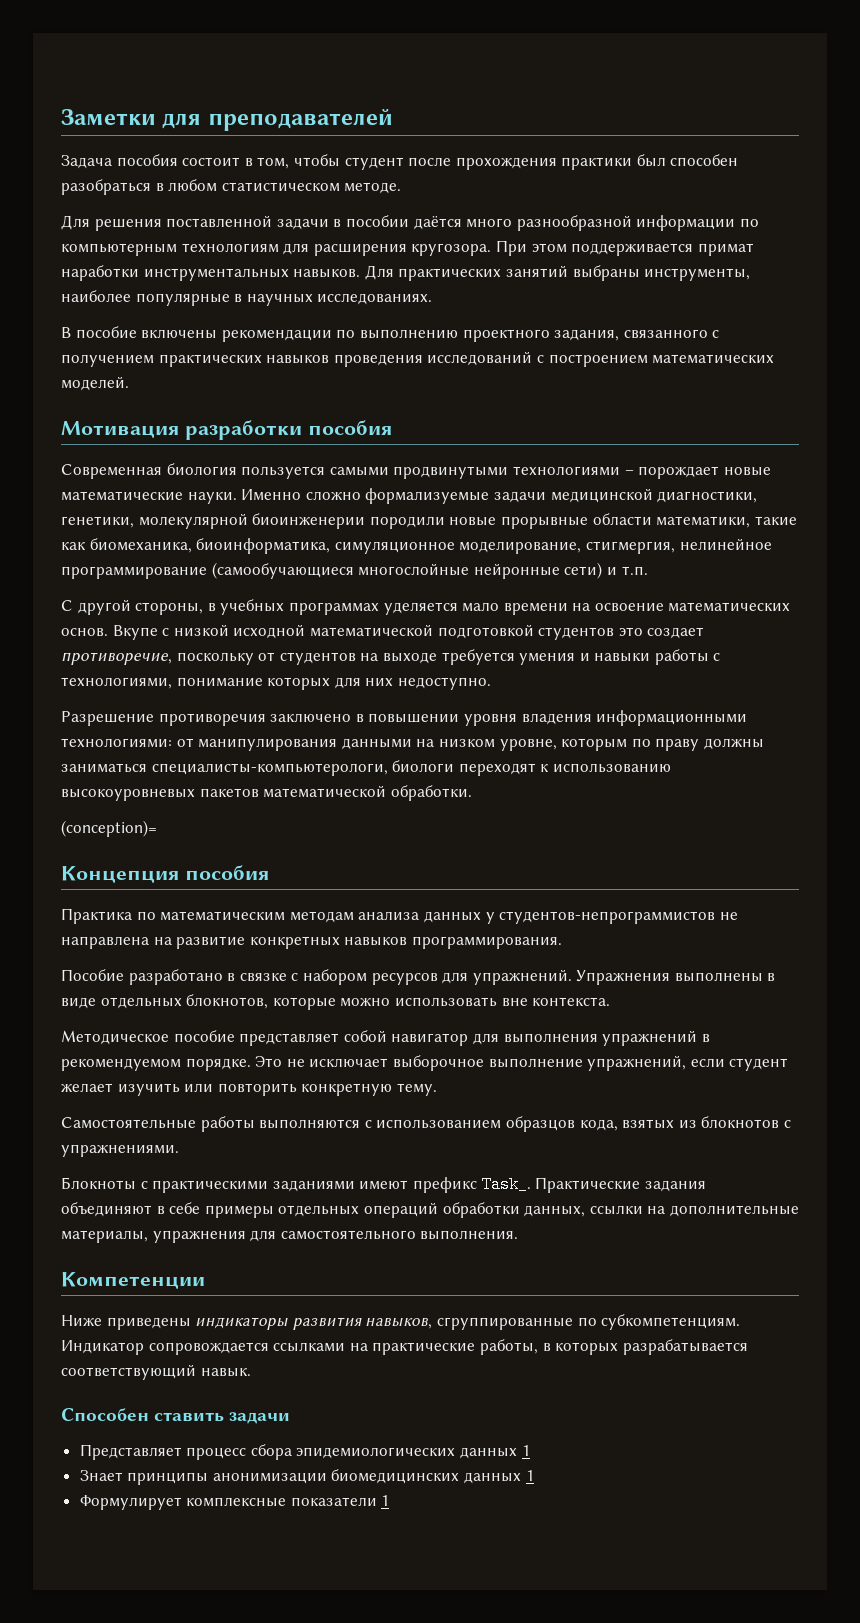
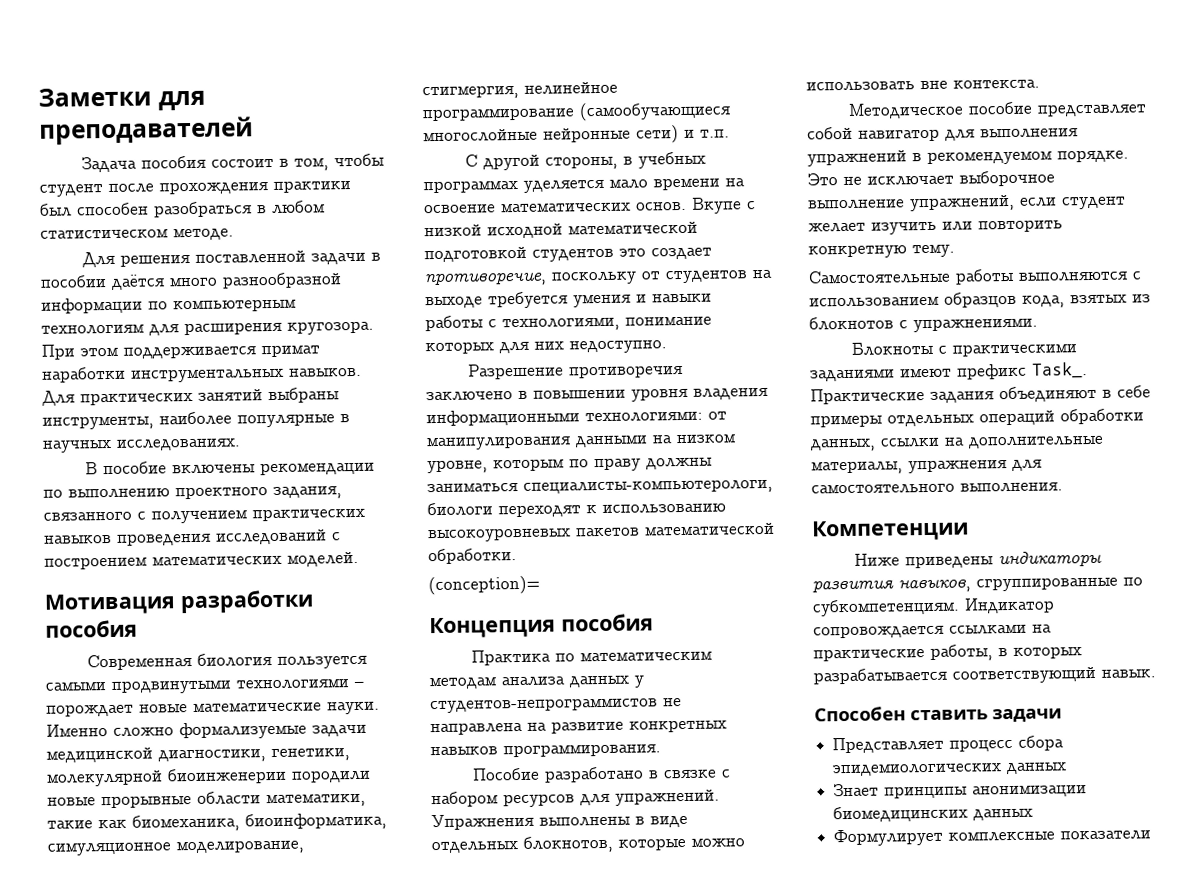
- Представляет процесс сбора эпидемиологических данных 1
+ Представляет процесс сбора эпидемиологических данных
- Знает принципы анонимизации биомедицинских данных 1
+ Знает принципы анонимизации биомедицинских данных
- Формулирует комплексные показатели 1
+ Формулирует комплексные показатели

